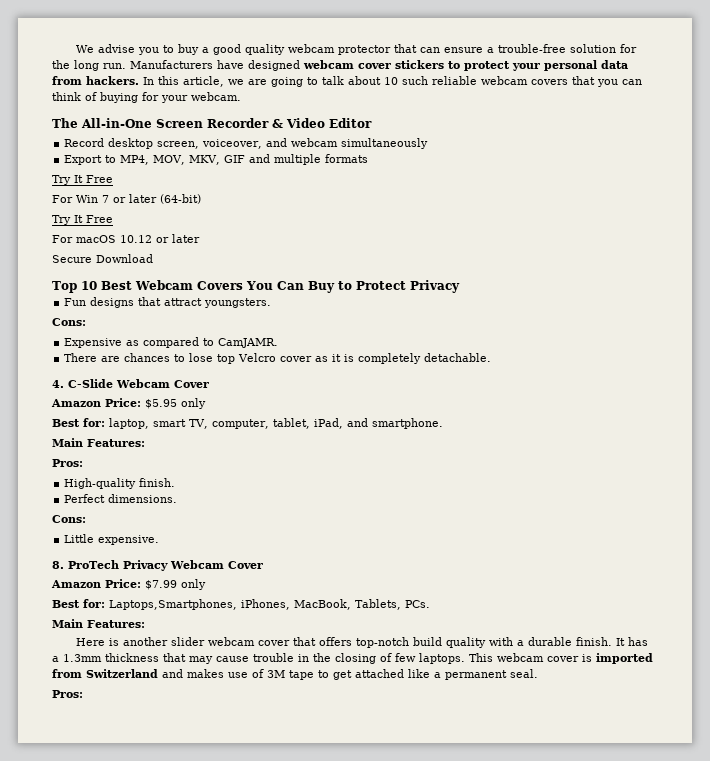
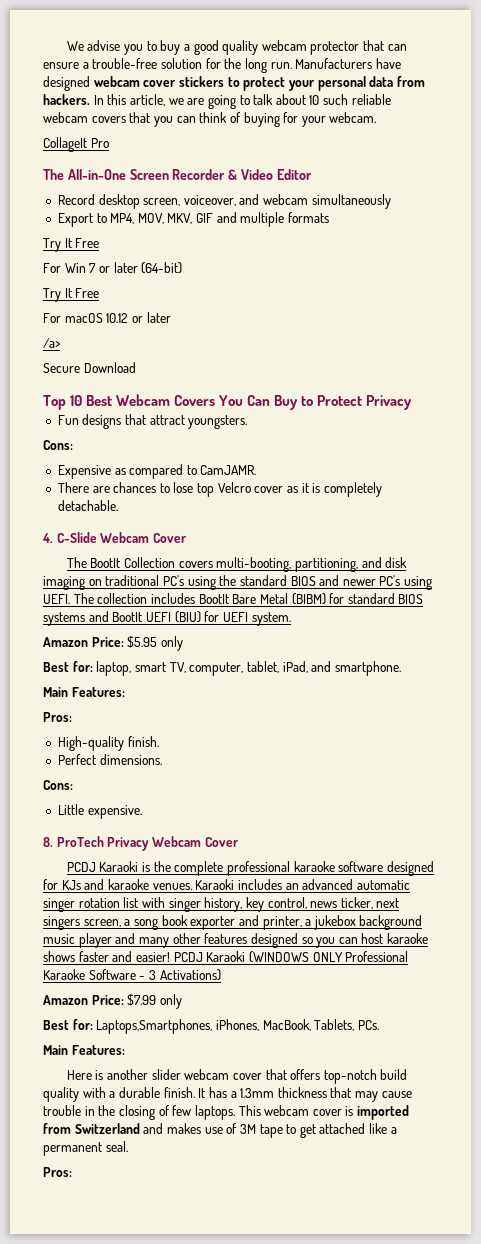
+ CollageIt Pro
+ /a>
+ The BootIt Collection covers multi-booting, partitioning, and disk imaging on traditional PC's using the standard BIOS and newer PC's using UEFI. The collection includes BootIt Bare Metal (BIBM) for standard BIOS systems and BootIt UEFI (BIU) for UEFI system.
+ PCDJ Karaoki is the complete professional karaoke software designed for KJs and karaoke venues. Karaoki includes an advanced automatic singer rotation list with singer history, key control, news ticker, next singers screen, a song book exporter and printer, a jukebox background music player and many other features designed so you can host karaoke shows faster and easier! PCDJ Karaoki (WINDOWS ONLY Professional Karaoke Software - 3 Activations)

